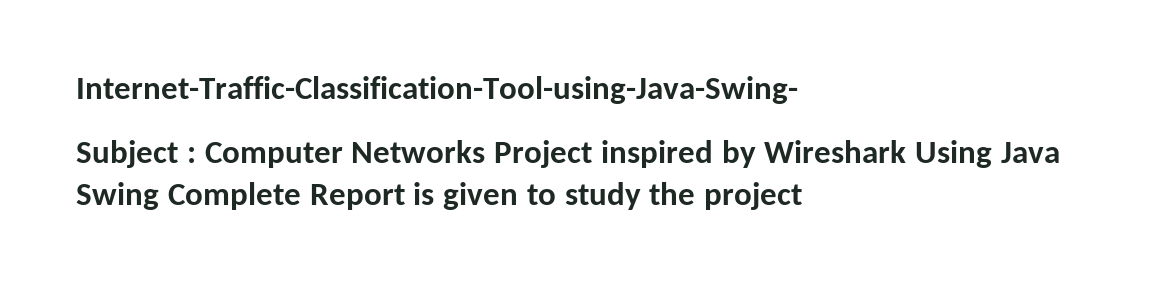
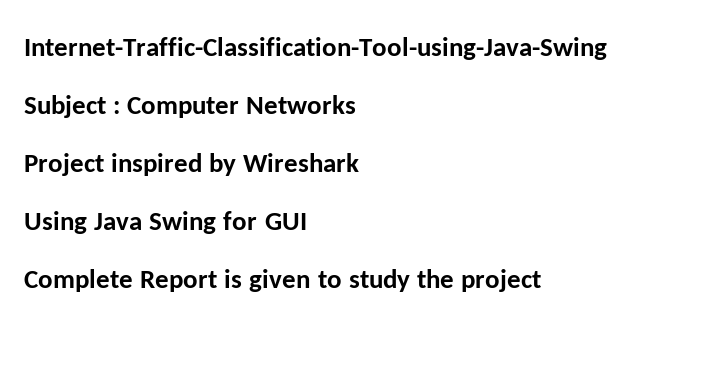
- Internet-Traffic-Classification-Tool-using-Java-Swing-
+ Internet-Traffic-Classification-Tool-using-Java-Swing
- Subject : Computer Networks Project inspired by Wireshark Using Java Swing Complete Report is given to study the project
+ Subject : Computer Networks
+ Project inspired by Wireshark
+ Using Java Swing for GUI
+ Complete Report is given to study the project

